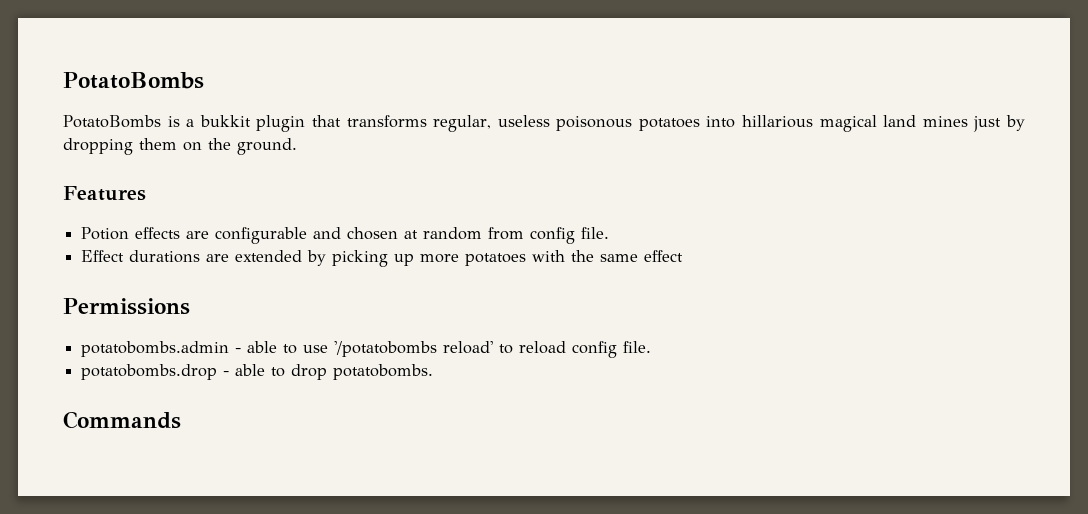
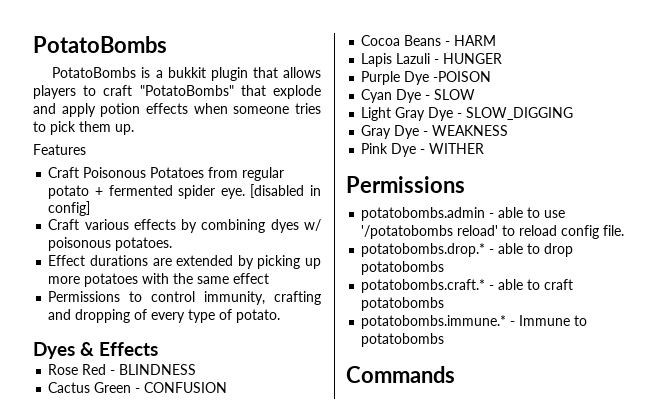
- PotatoBombs is a bukkit plugin that transforms regular, useless poisonous potatoes into hillarious magical land mines just by dropping them on the ground.
+ PotatoBombs is a bukkit plugin that allows players to craft "PotatoBombs" that explode and apply potion effects when someone tries to pick them up.
  Features
- Potion effects are configurable and chosen at random from config file.
+ Craft Poisonous Potatoes from regular potato + fermented spider eye. [disabled in config]
+ Craft various effects by combining dyes w/ poisonous potatoes.
+ Permissions to control immunity, crafting and dropping of every type of potato.
+ Dyes & Effects
+ Rose Red - BLINDNESS
+ Cactus Green - CONFUSION
+ Cocoa Beans - HARM
+ Lapis Lazuli - HUNGER
+ Purple Dye -POISON
+ Cyan Dye - SLOW
+ Light Gray Dye - SLOW_DIGGING
+ Gray Dye - WEAKNESS
+ Pink Dye - WITHER
- potatobombs.drop - able to drop potatobombs.
+ potatobombs.drop.* - able to drop potatobombs
+ potatobombs.craft.* - able to craft potatobombs
+ potatobombs.immune.* - Immune to potatobombs

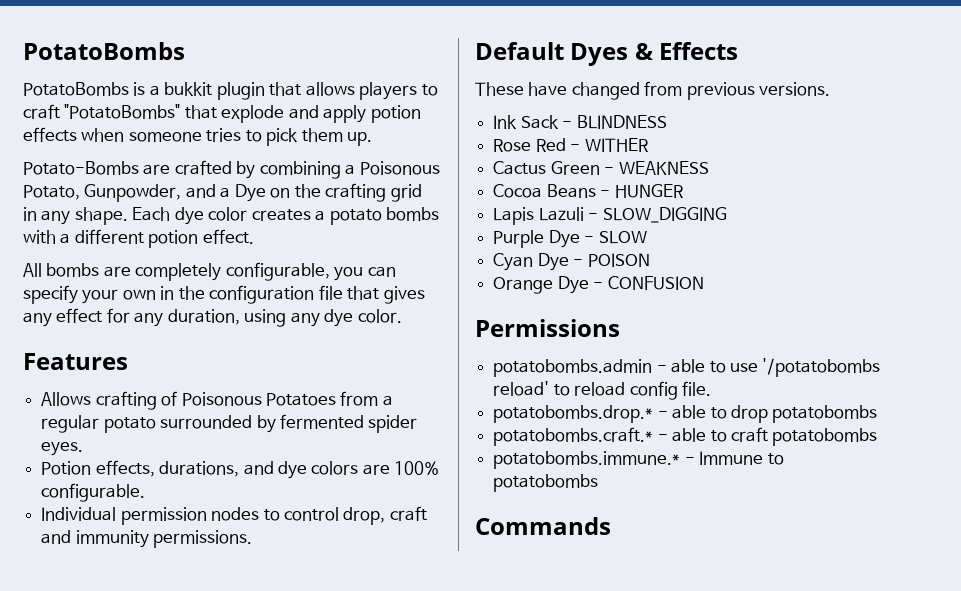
+ Potato-Bombs are crafted by combining a Poisonous Potato, Gunpowder, and a Dye on the crafting grid in any shape. Each dye color creates a potato bombs with a different potion effect.
+ All bombs are completely configurable, you can specify your own in the configuration file that gives any effect for any duration, using any dye color.
  Features
- Craft Poisonous Potatoes from regular potato + fermented spider eye. [disabled in config]
- Craft various effects by combining dyes w/ poisonous potatoes.
- Effect durations are extended by picking up more potatoes with the same effect
- Permissions to control immunity, crafting and dropping of every type of potato.
- Dyes & Effects
+ Allows crafting of Poisonous Potatoes from a regular potato surrounded by fermented spider eyes.
+ Potion effects, durations, and dye colors are 100% configurable.
+ Individual permission nodes to control drop, craft and immunity permissions.
+ Default Dyes & Effects
+ These have changed from previous versions.
+ Ink Sack - BLINDNESS
- Rose Red - BLINDNESS
+ Rose Red - WITHER
- Cactus Green - CONFUSION
+ Cactus Green - WEAKNESS
- Cocoa Beans - HARM
+ Cocoa Beans - HUNGER
- Lapis Lazuli - HUNGER
+ Lapis Lazuli - SLOW_DIGGING
- Purple Dye -POISON
+ Purple Dye - SLOW
- Cyan Dye - SLOW
- Light Gray Dye - SLOW_DIGGING
- Gray Dye - WEAKNESS
- Pink Dye - WITHER
+ Cyan Dye - POISON
+ Orange Dye - CONFUSION

